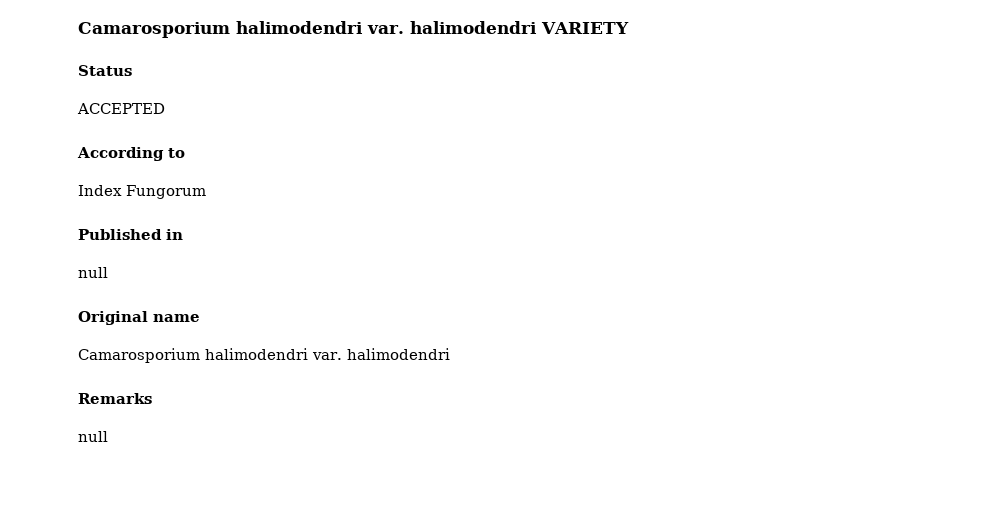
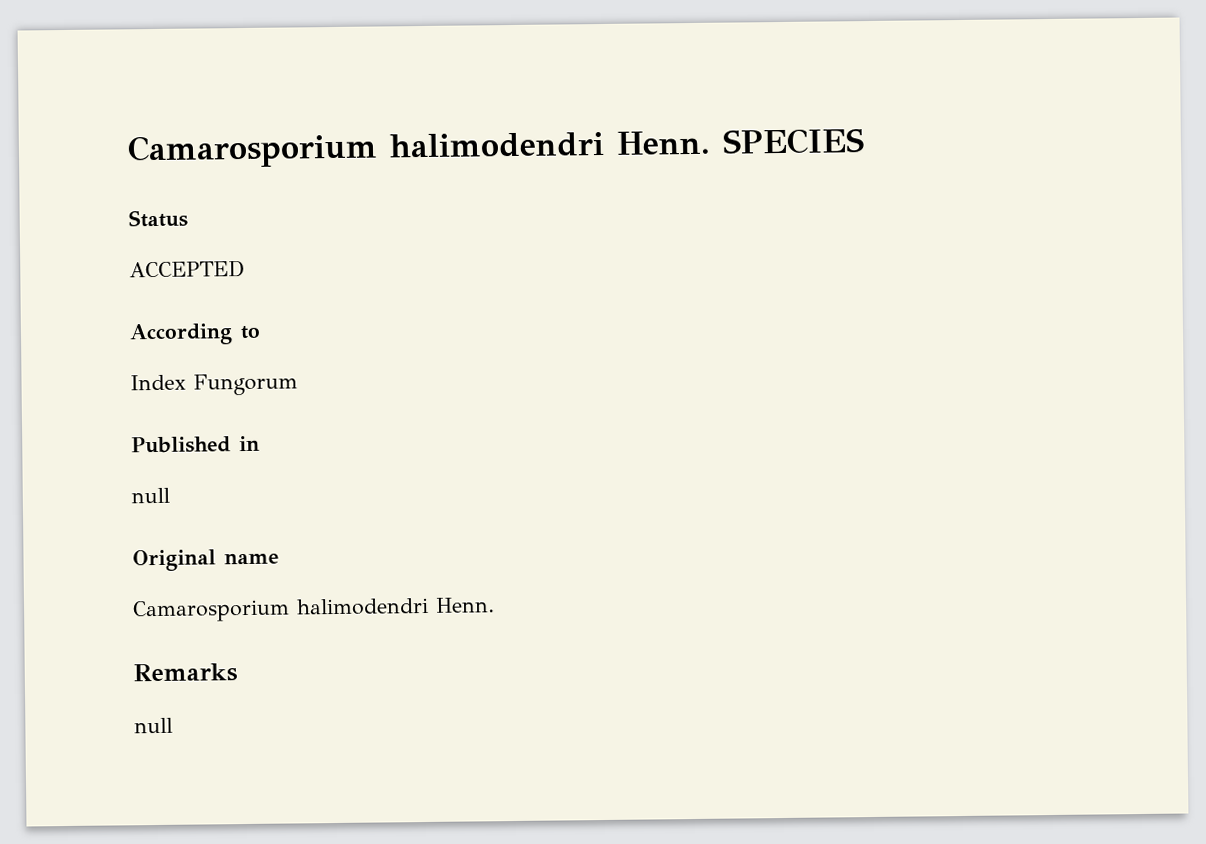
- Camarosporium halimodendri var. halimodendri VARIETY
+ Camarosporium halimodendri Henn. SPECIES
  Original name
- Camarosporium halimodendri var. halimodendri
+ Camarosporium halimodendri Henn.

